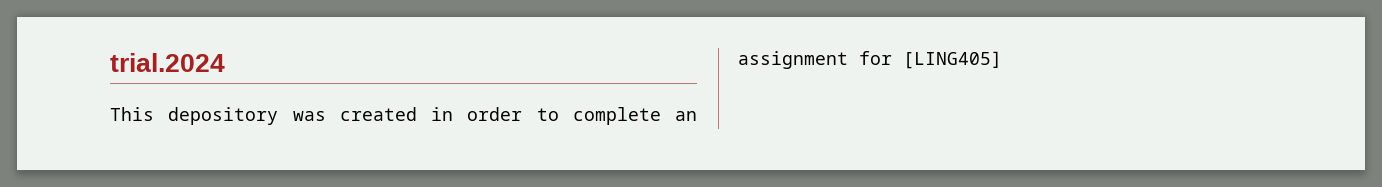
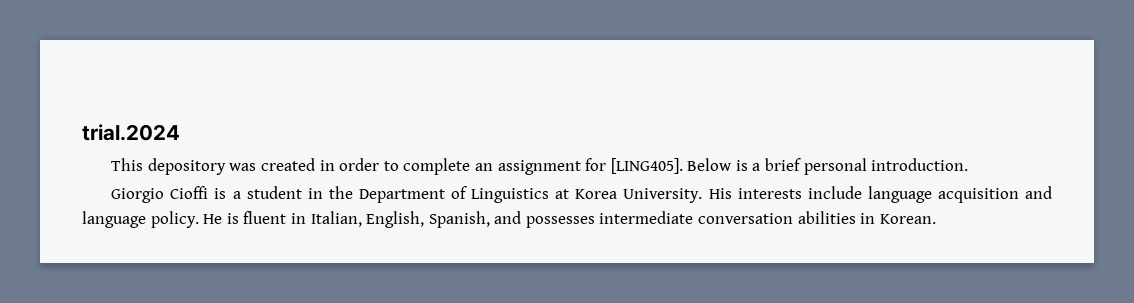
- This depository was created in order to complete an assignment for [LING405]
+ This depository was created in order to complete an assignment for [LING405]. Below is a brief personal introduction.
+ Giorgio Cioffi is a student in the Department of Linguistics at Korea University. His interests include language acquisition and language policy. He is fluent in Italian, English, Spanish, and possesses intermediate conversation abilities in Korean.

